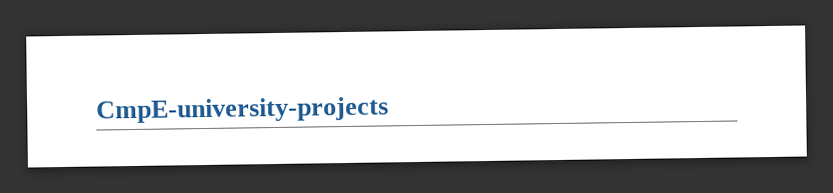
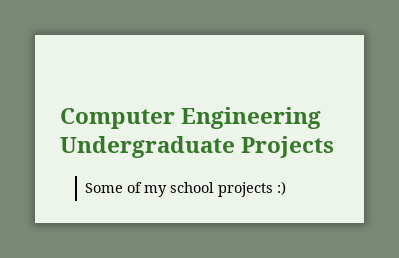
- CmpE-university-projects
+ Computer Engineering Undergraduate Projects
+ Some of my school projects :)

